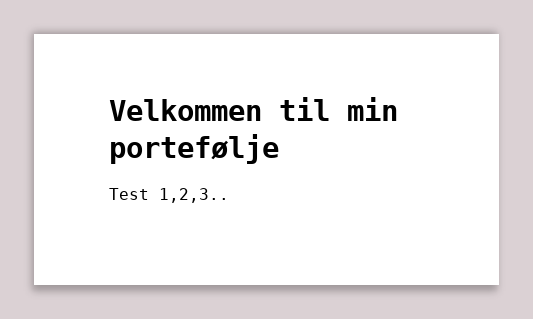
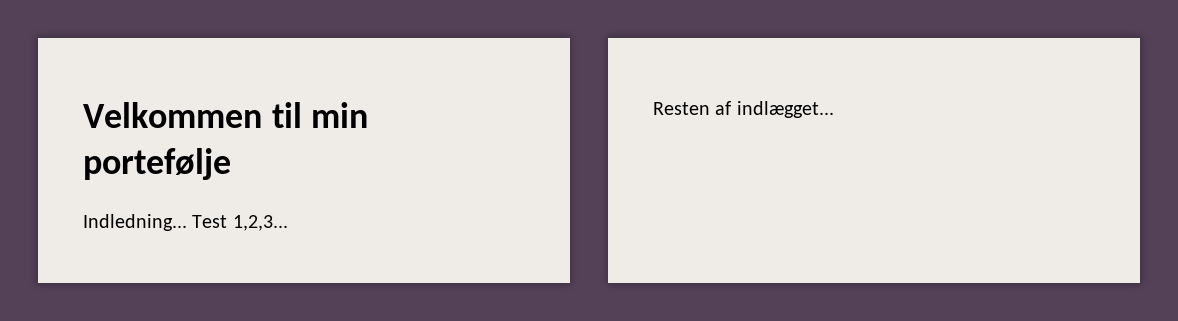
- Test 1,2,3..
+ Indledning... Test 1,2,3...
+ Resten af indlægget...

